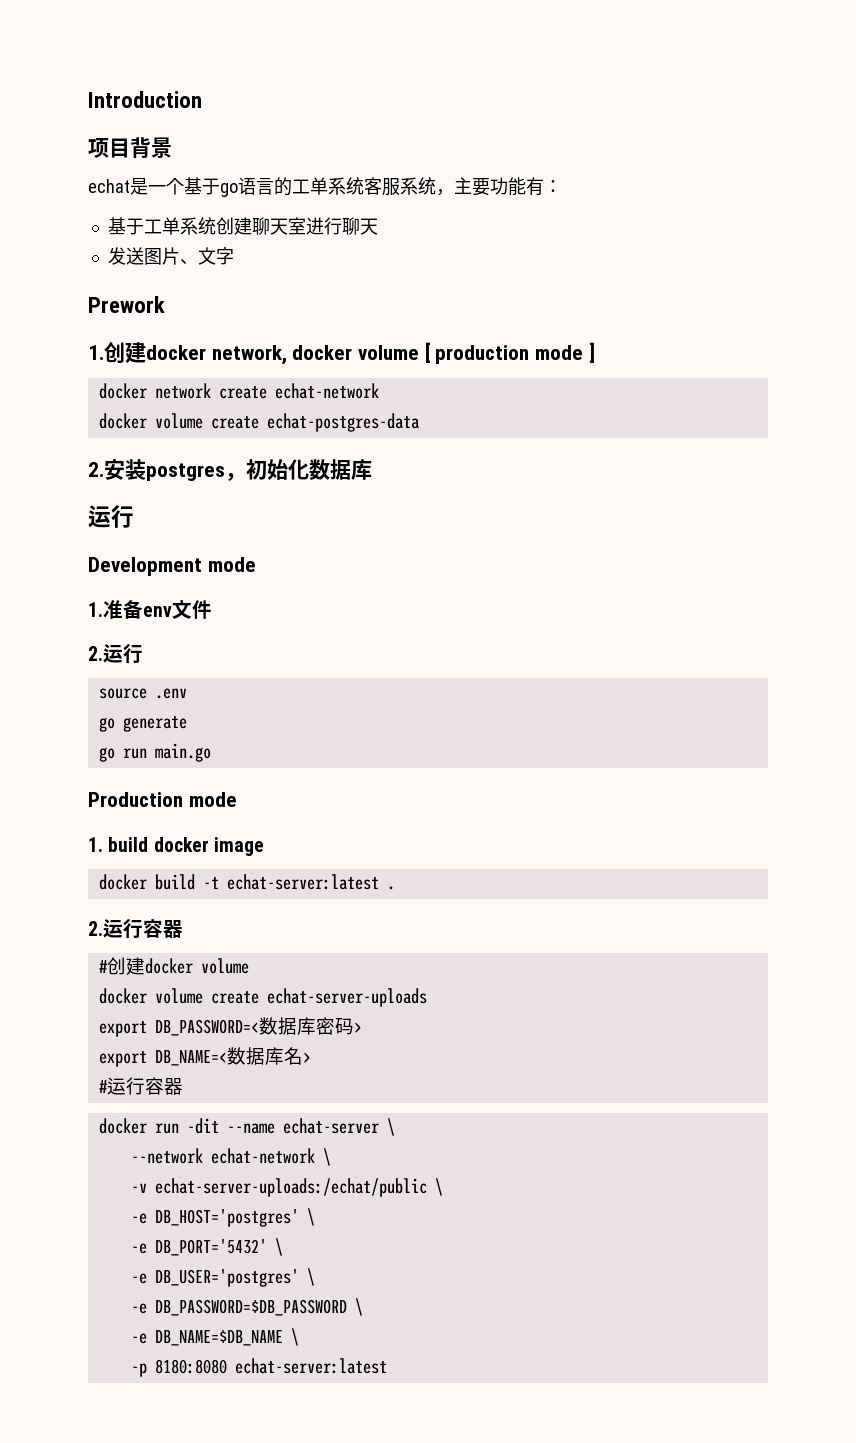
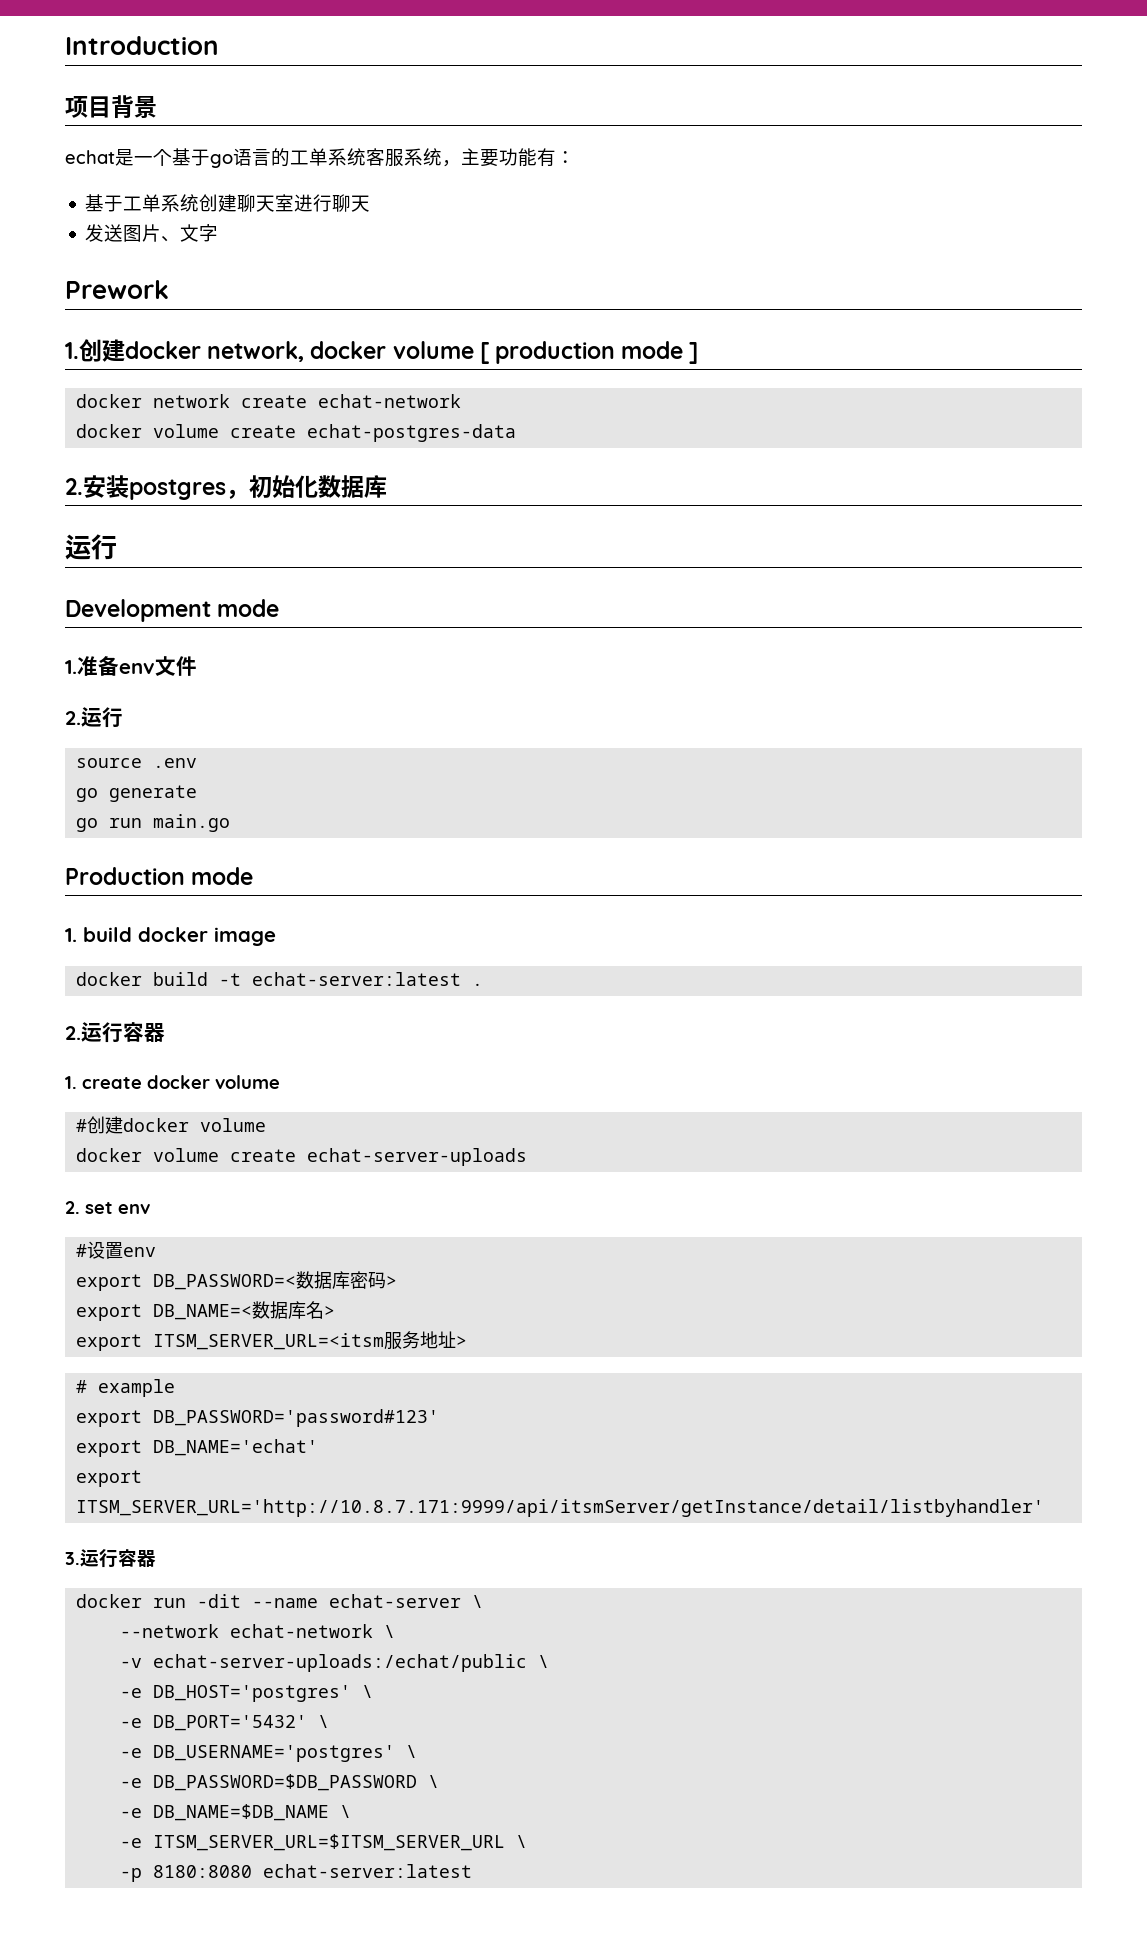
+ 1. create docker volume
+ 2. set env
+ #设置env
- #运行容器
+ export ITSM_SERVER_URL=<itsm服务地址>
+ # example
+ export DB_PASSWORD='password#123'
+ export DB_NAME='echat'
+ export ITSM_SERVER_URL='http://10.8.7.171:9999/api/itsmServer/getInstance/detail/listbyhandler'
+ 3.运行容器
- -e DB_USER='postgres' \
+ -e DB_USERNAME='postgres' \
+ -e ITSM_SERVER_URL=$ITSM_SERVER_URL \

